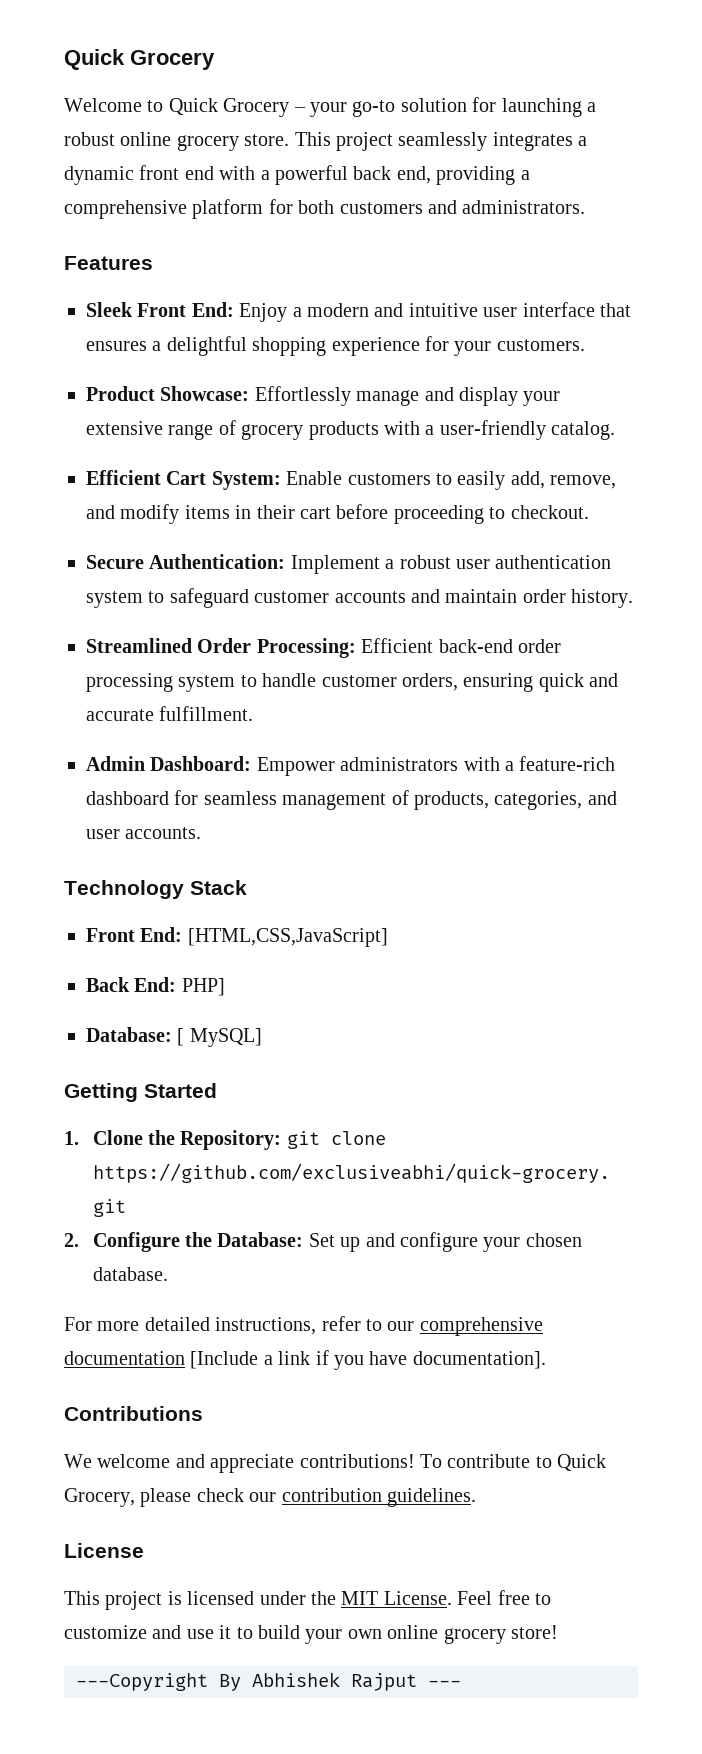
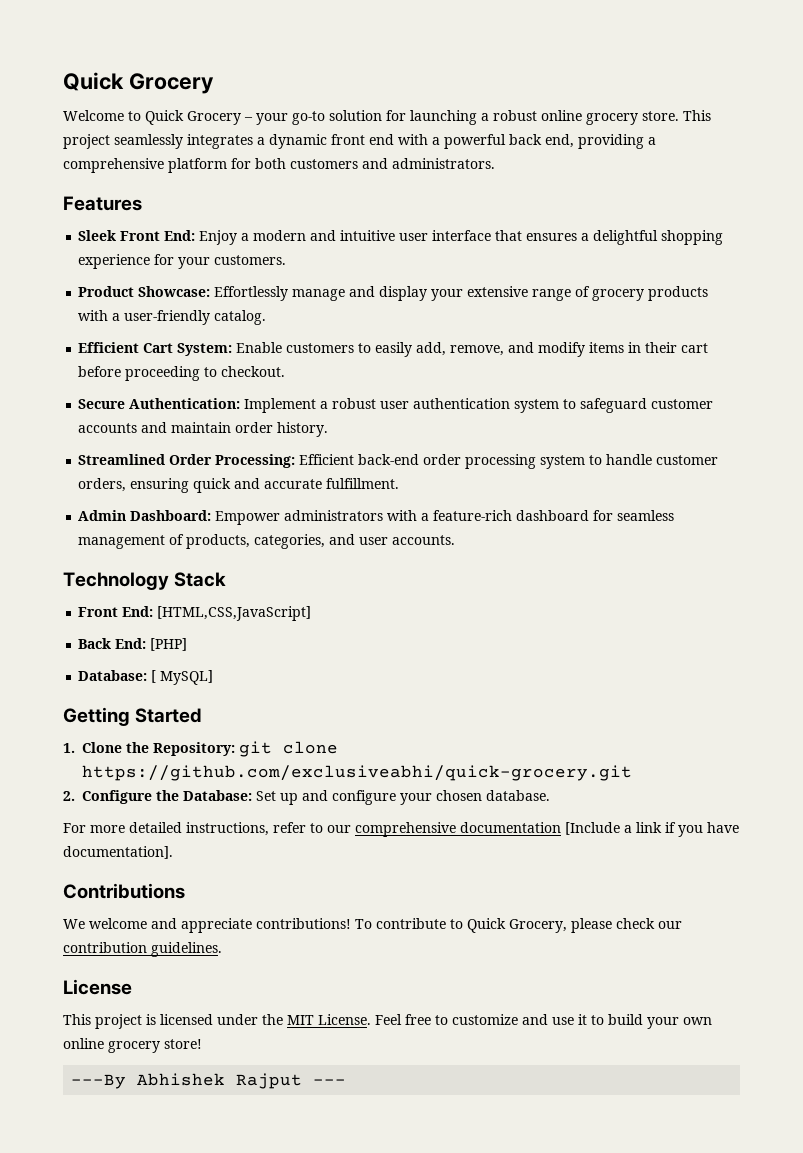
- Back End: PHP]
+ Back End: [PHP]
- ---Copyright By Abhishek Rajput ---
+ ---By Abhishek Rajput ---

